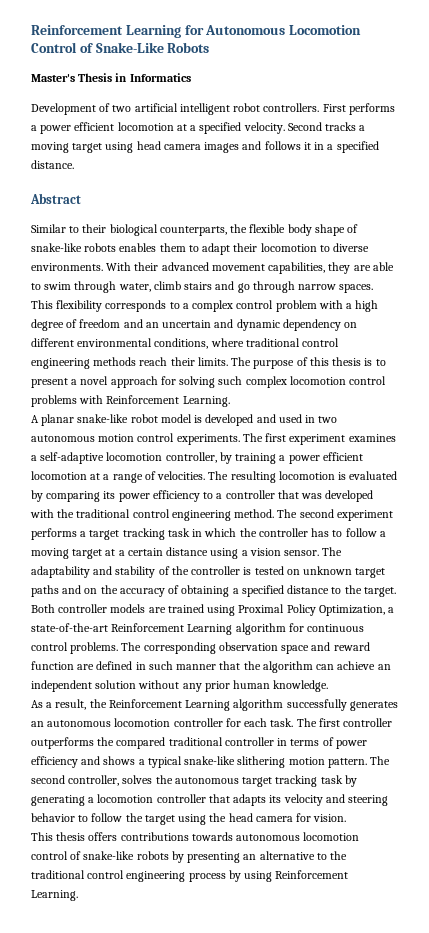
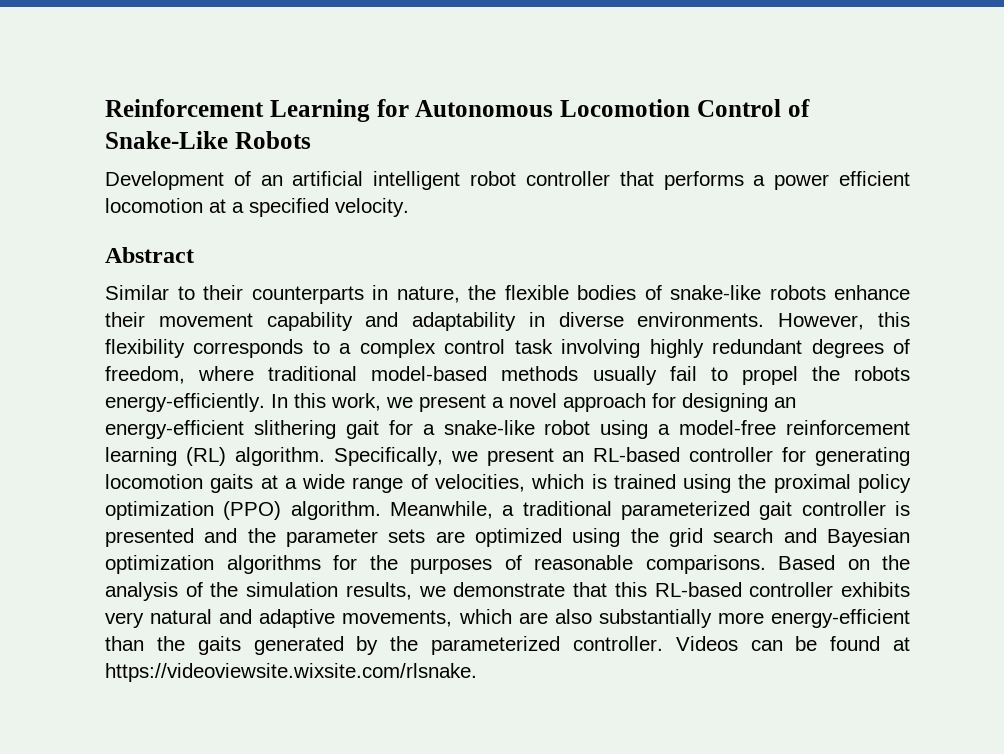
- Master's Thesis in Informatics
- Development of two artificial intelligent robot controllers. First performs a power efficient locomotion at a specified velocity. Second tracks a moving target using head camera images and follows it in a specified distance.
+ Development of an artificial intelligent robot controller that performs a power efficient locomotion at a specified velocity.
  Abstract
- Similar to their biological counterparts, the flexible body shape of snake-like robots enables them to adapt their locomotion to diverse environments. With their advanced movement capabilities, they are able to swim through water, climb stairs and go through narrow spaces. This flexibility corresponds to a complex control problem with a high degree of freedom and an uncertain and dynamic dependency on different environmental conditions, where traditional control engineering methods reach their limits. The purpose of this thesis is to present a novel approach for solving such complex locomotion control problems with Reinforcement Learning.
- A planar snake-like robot model is developed and used in two autonomous motion control experiments. The first experiment examines a self-adaptive locomotion controller, by training a power efficient locomotion at a range of velocities. The resulting locomotion is evaluated by comparing its power efficiency to a controller that was developed with the traditional control engineering method. The second experiment performs a target tracking task in which the controller has to follow a moving target at a certain distance using a vision sensor. The adaptability and stability of the controller is tested on unknown target paths and on the accuracy of obtaining a specified distance to the target. Both controller models are trained using Proximal Policy Optimization, a state-of-the-art Reinforcement Learning algorithm for continuous control problems. The corresponding observation space and reward function are defined in such manner that the algorithm can achieve an independent solution without any prior human knowledge.
- As a result, the Reinforcement Learning algorithm successfully generates an autonomous locomotion controller for each task. The first controller outperforms the compared traditional controller in terms of power efficiency and shows a typical snake-like slithering motion pattern. The second controller, solves the autonomous target tracking task by generating a locomotion controller that adapts its velocity and steering behavior to follow the target using the head camera for vision.
- This thesis offers contributions towards autonomous locomotion control of snake-like robots by presenting an alternative to the traditional control engineering process by using Reinforcement Learning.
+ Similar to their counterparts in nature, the flexible bodies of snake-like robots enhance their movement capability and adaptability in diverse environments. However, this flexibility corresponds to a complex control task involving highly redundant degrees of freedom, where traditional model-based methods usually fail to propel the robots energy-efficiently. In this work, we present a novel approach for designing an energy-efficient slithering gait for a snake-like robot using a model-free reinforcement learning (RL) algorithm. Specifically, we present an RL-based controller for generating locomotion gaits at a wide range of velocities, which is trained using the proximal policy optimization (PPO) algorithm. Meanwhile, a traditional parameterized gait controller is presented and the parameter sets are optimized using the grid search and Bayesian optimization algorithms for the purposes of reasonable comparisons. Based on the analysis of the simulation results, we demonstrate that this RL-based controller exhibits very natural and adaptive movements, which are also substantially more energy-efficient than the gaits generated by the parameterized controller. Videos can be found at https://videoviewsite.wixsite.com/rlsnake.

